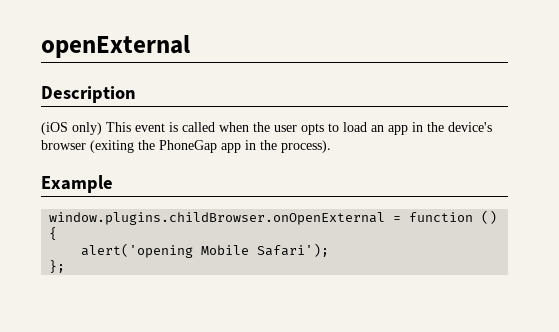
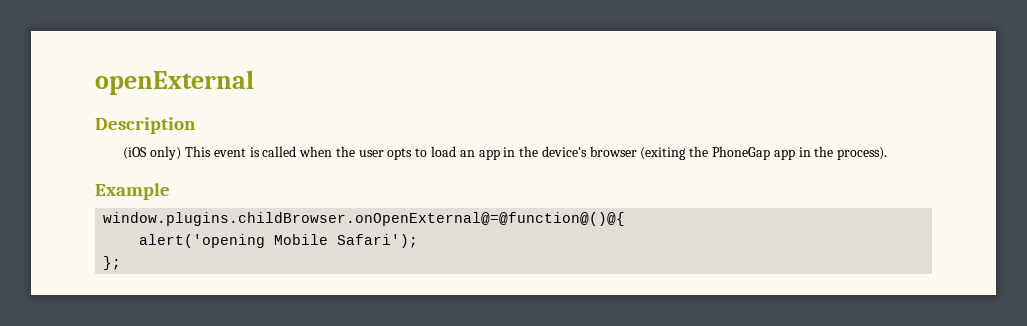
- window.plugins.childBrowser.onOpenExternal = function () {
+ window.plugins.childBrowser.onOpenExternal@=@function@()@{

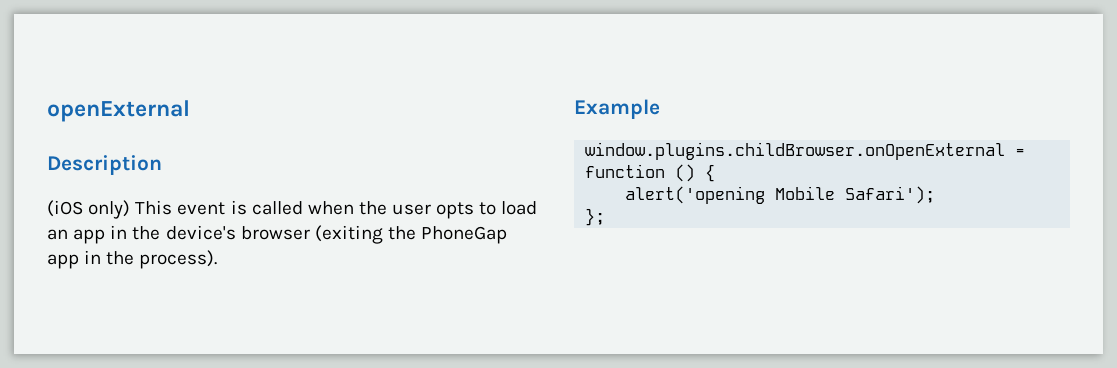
- window.plugins.childBrowser.onOpenExternal@=@function@()@{
+ window.plugins.childBrowser.onOpenExternal = function () {

